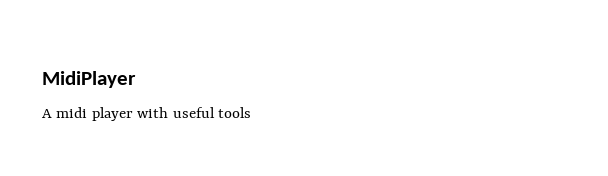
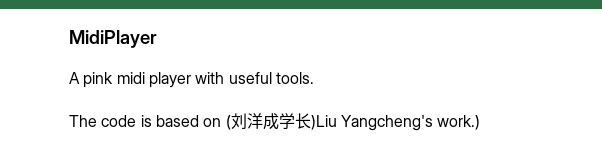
- A midi player with useful tools
+ A pink midi player with useful tools.
+ The code is based on (刘洋成学长)Liu Yangcheng's work.)

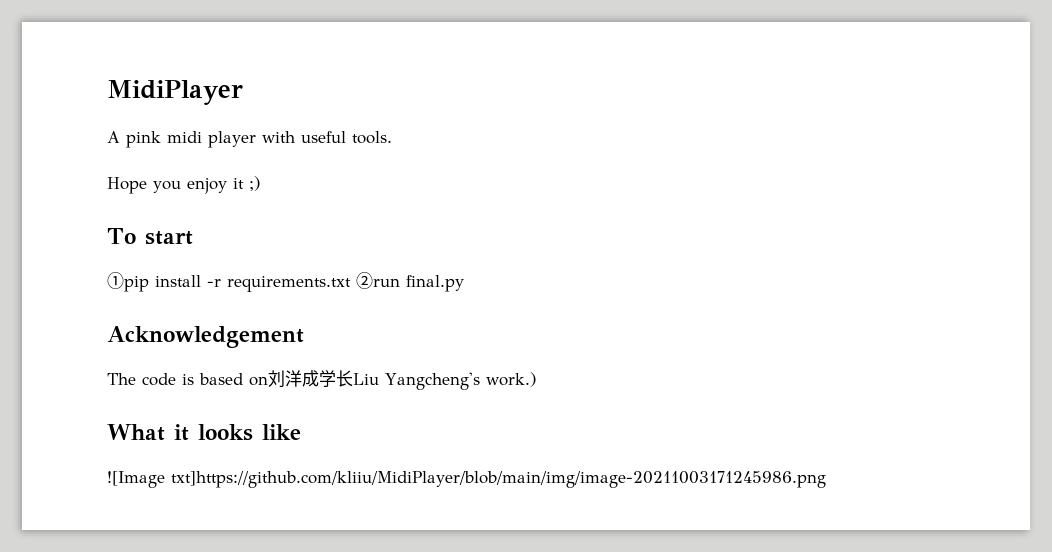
+ Hope you enjoy it ;)
+ To start
+ ①pip install -r requirements.txt ②run final.py
+ Acknowledgement
- The code is based on (刘洋成学长)Liu Yangcheng's work.)
+ The code is based on刘洋成学长Liu Yangcheng's work.)
+ What it looks like
+ ![Image txt]https://github.com/kliiu/MidiPlayer/blob/main/img/image-20211003171245986.png

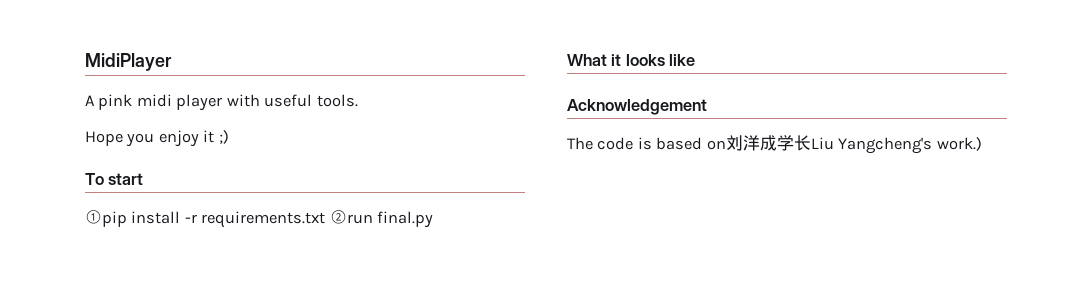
+ What it looks like
- What it looks like
- ![Image txt]https://github.com/kliiu/MidiPlayer/blob/main/img/image-20211003171245986.png

